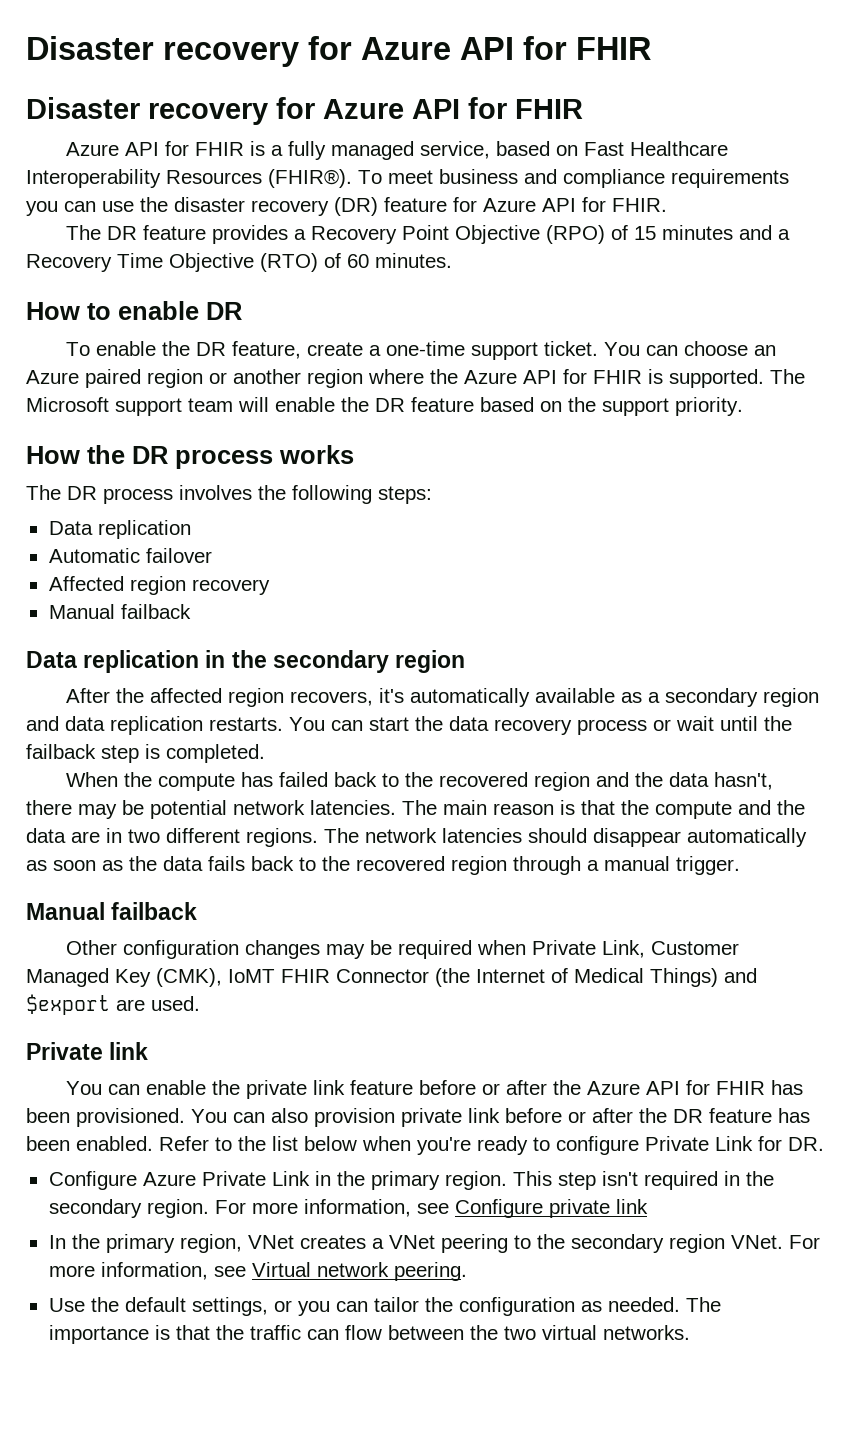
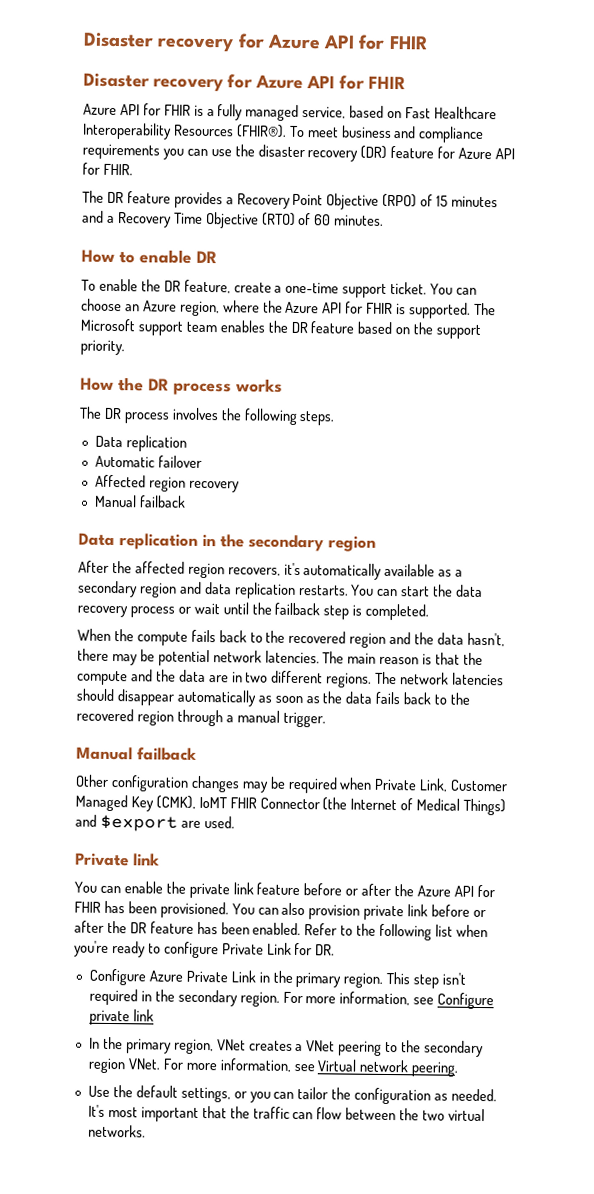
- You can choose an Azure paired region or another region where the Azure API for FHIR is supported.
+ You can choose an Azure region, where the Azure API for FHIR is supported.
- The Microsoft support team will enable the DR feature based on the support priority.
+ The Microsoft support team enables the DR feature based on the support priority.
- The DR process involves the following steps:
+ The DR process involves the following steps.
- When the compute has failed back to the recovered region and the data hasn't, there may be potential network latencies.
+ When the compute fails back to the recovered region and the data hasn't, there may be potential network latencies.
- Refer to the list below when you're ready to configure Private Link for DR.
+ Refer to the following list when you're ready to configure Private Link for DR.
- The importance is that the traffic can flow between the two virtual networks.
+ It's most important that the traffic can flow between the two virtual networks.

